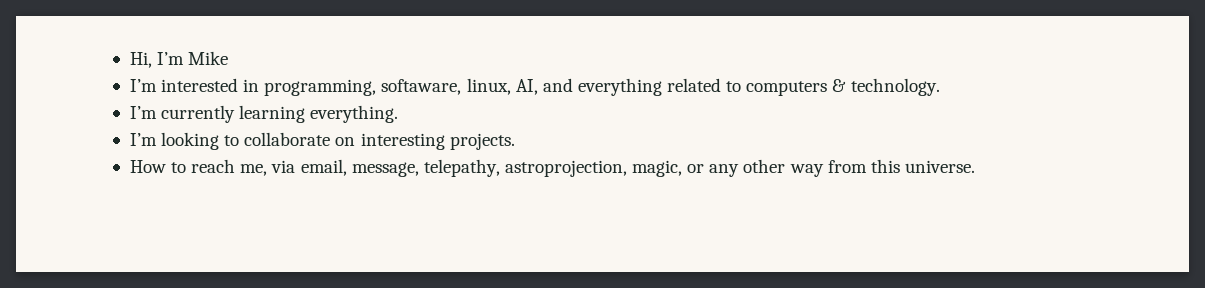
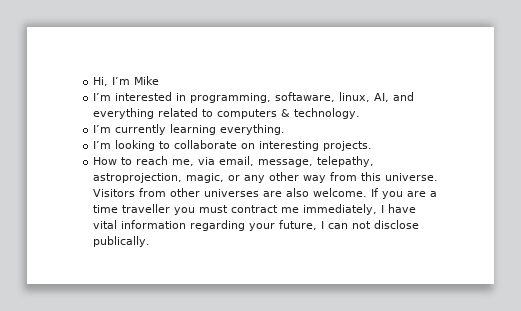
+ Visitors from other universes are also welcome. If you are a time traveller you must contract me immediately, I have vital information regarding your future, I can not disclose publically.

